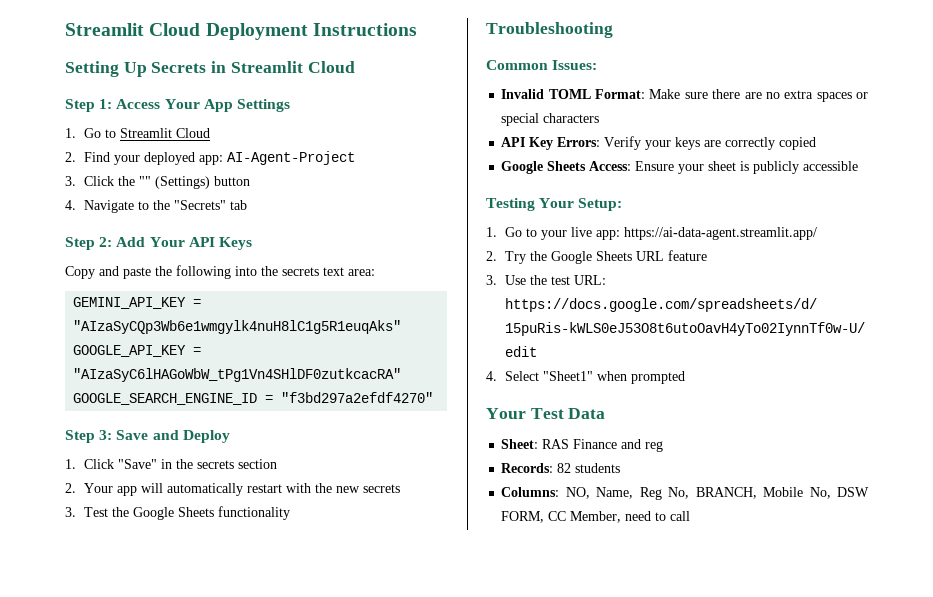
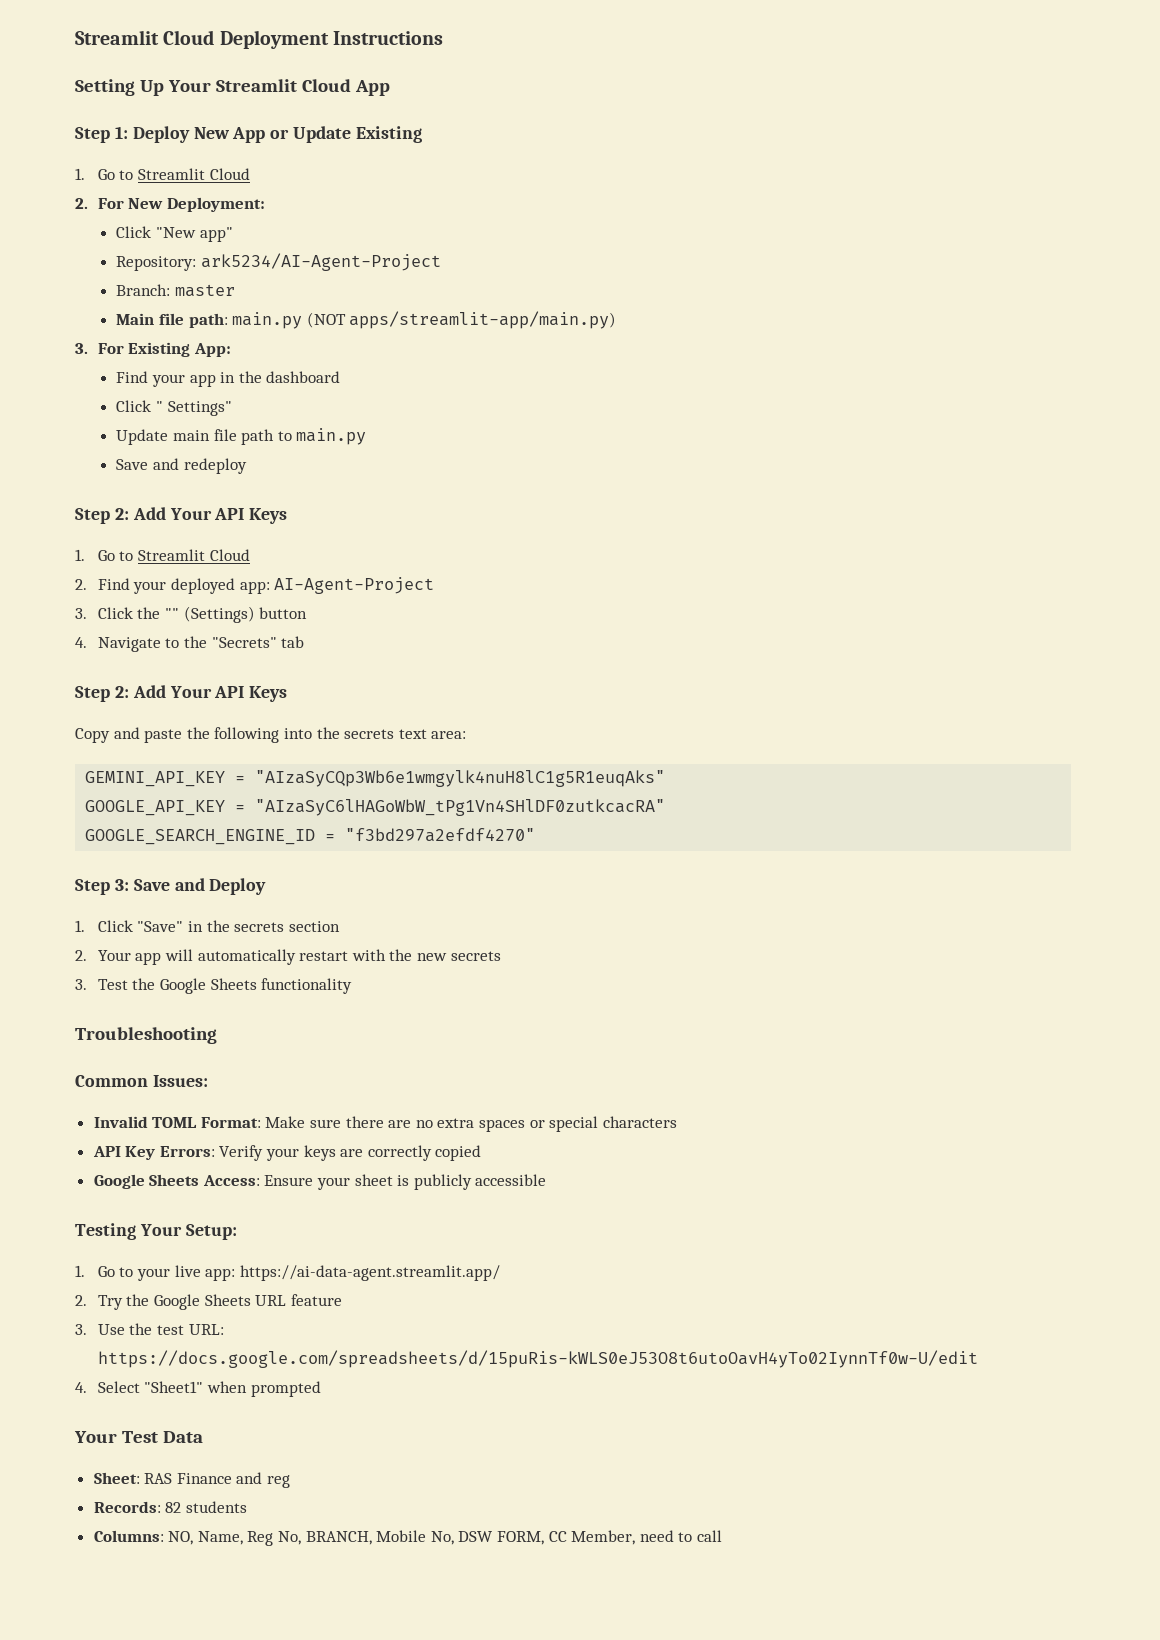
- Setting Up Secrets in Streamlit Cloud
- Step 1: Access Your App Settings
+ Setting Up Your Streamlit Cloud App
+ Step 1: Deploy New App or Update Existing
+ 1. Go to Streamlit Cloud
+ 2. For New Deployment:
+ Click "New app"
+ Repository: ark5234/AI-Agent-Project
+ Branch: master
+ Main file path: main.py (NOT apps/streamlit-app/main.py)
+ 3. For Existing App:
+ Find your app in the dashboard
+ Click " Settings"
+ Update main file path to main.py
+ Save and redeploy
+ Step 2: Add Your API Keys

